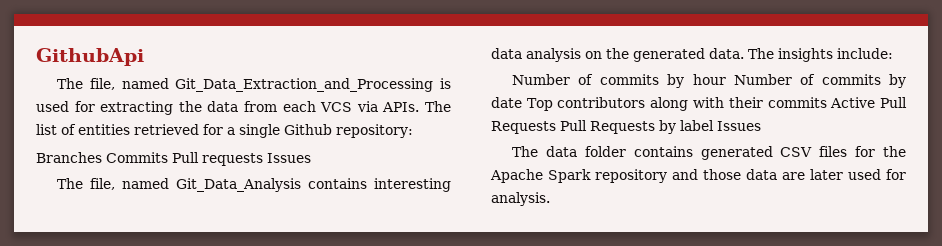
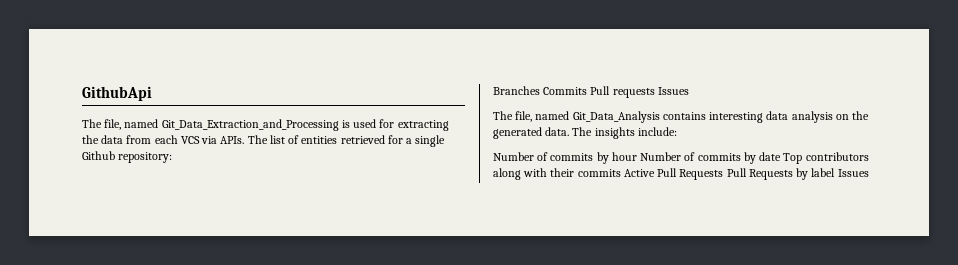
- The data folder contains generated CSV files for the Apache Spark repository and those data are later used for analysis.

